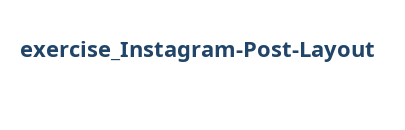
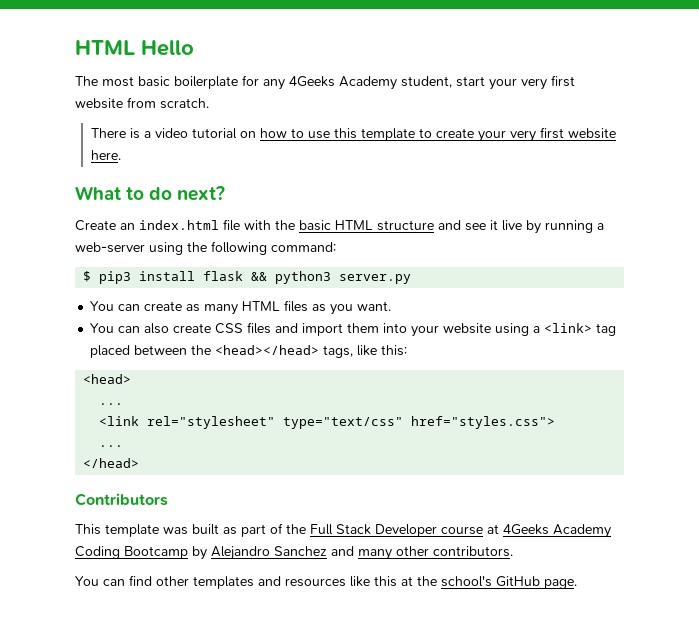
- exercise_Instagram-Post-Layout
+ HTML Hello
+ The most basic boilerplate for any 4Geeks Academy student, start your very first website from scratch.
+ There is a video tutorial on how to use this template to create your very first website here.
+ What to do next?
+ Create an index.html file with the basic HTML structure and see it live by running a web-server using the following command:
+ $ pip3 install flask && python3 server.py
+ You can create as many HTML files as you want.
+ You can also create CSS files and import them into your website using a <link> tag placed between the <head></head> tags, like this:
+ <head>
+ ...
+ <link rel="stylesheet" type="text/css" href="styles.css">
+ ...
+ </head>
+ Contributors
+ This template was built as part of the Full Stack Developer course at 4Geeks Academy Coding Bootcamp by Alejandro Sanchez and many other contributors.
+ You can find other templates and resources like this at the school's GitHub page.

